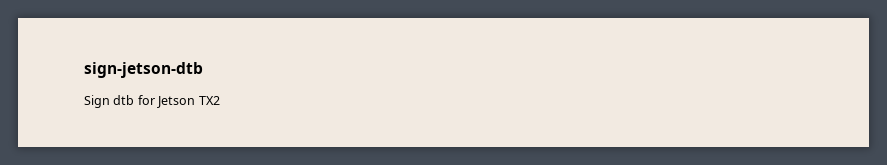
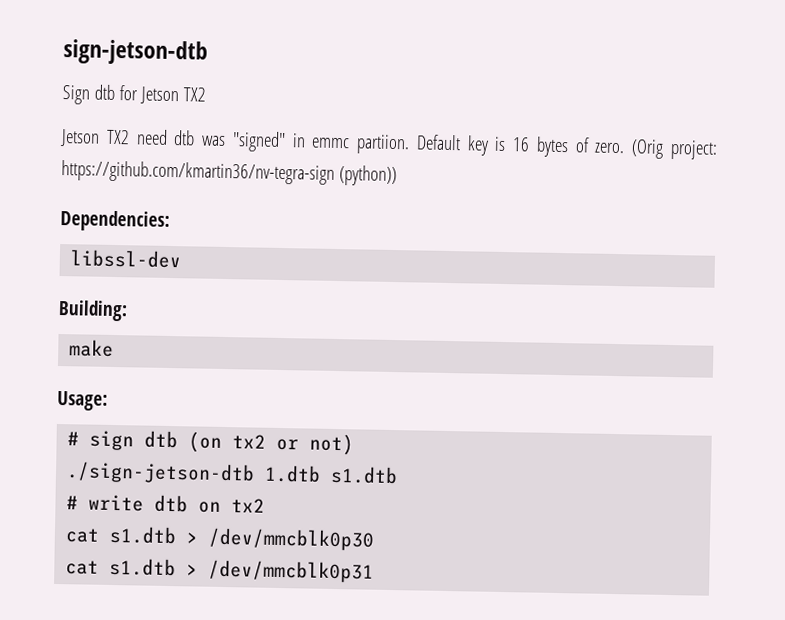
+ Jetson TX2 need dtb was "signed" in emmc partiion. Default key is 16 bytes of zero. (Orig project: https://github.com/kmartin36/nv-tegra-sign (python))
+ Dependencies:
+ libssl-dev
+ Building:
+ make
+ Usage:
+ # sign dtb (on tx2 or not)
+ ./sign-jetson-dtb 1.dtb s1.dtb
+ # write dtb on tx2
+ cat s1.dtb > /dev/mmcblk0p30
+ cat s1.dtb > /dev/mmcblk0p31

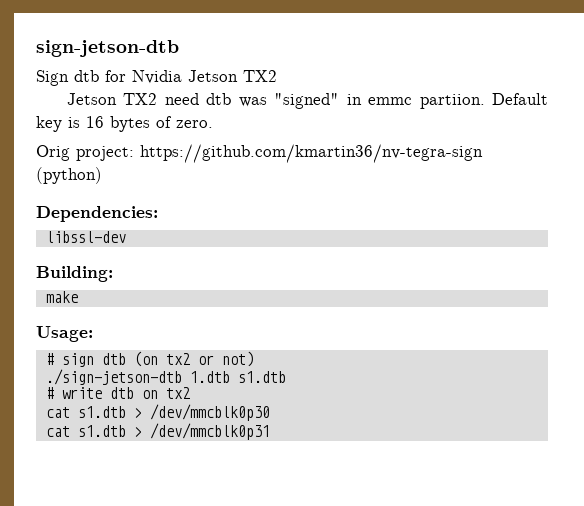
- Sign dtb for Jetson TX2
+ Sign dtb for Nvidia Jetson TX2
- Default key is 16 bytes of zero. (Orig project: https://github.com/kmartin36/nv-tegra-sign (python))
+ Default key is 16 bytes of zero.
+ Orig project: https://github.com/kmartin36/nv-tegra-sign (python)

